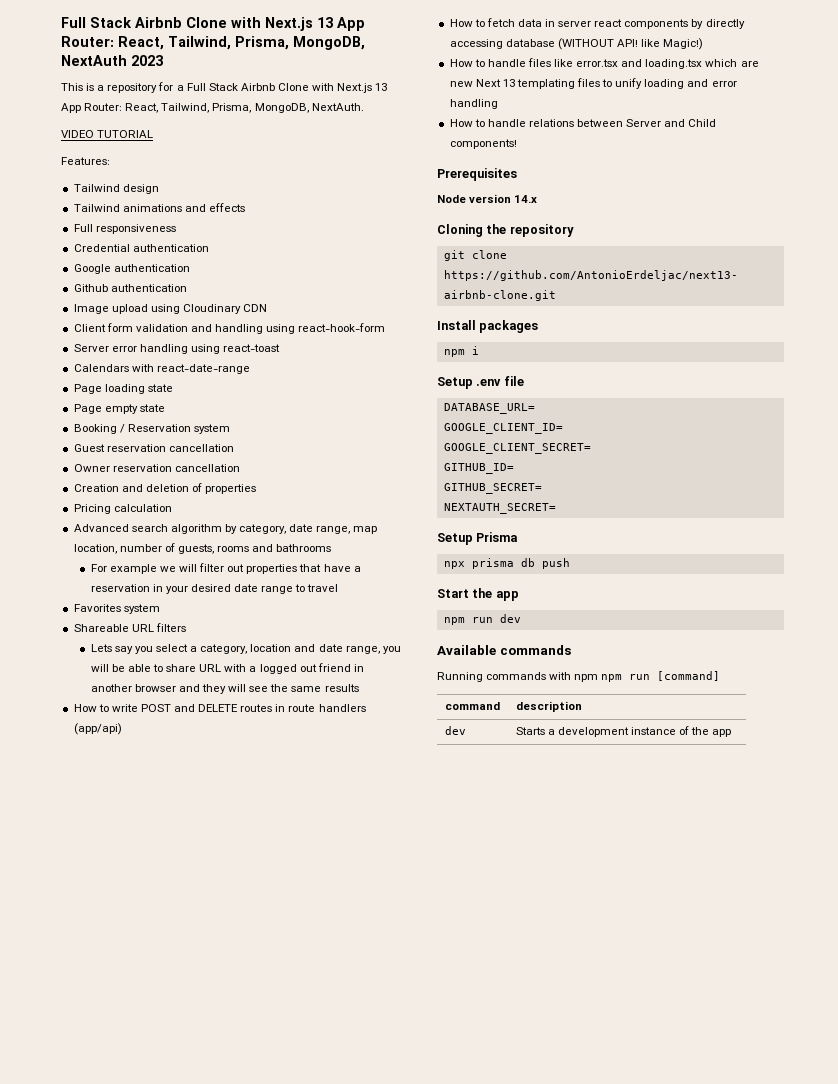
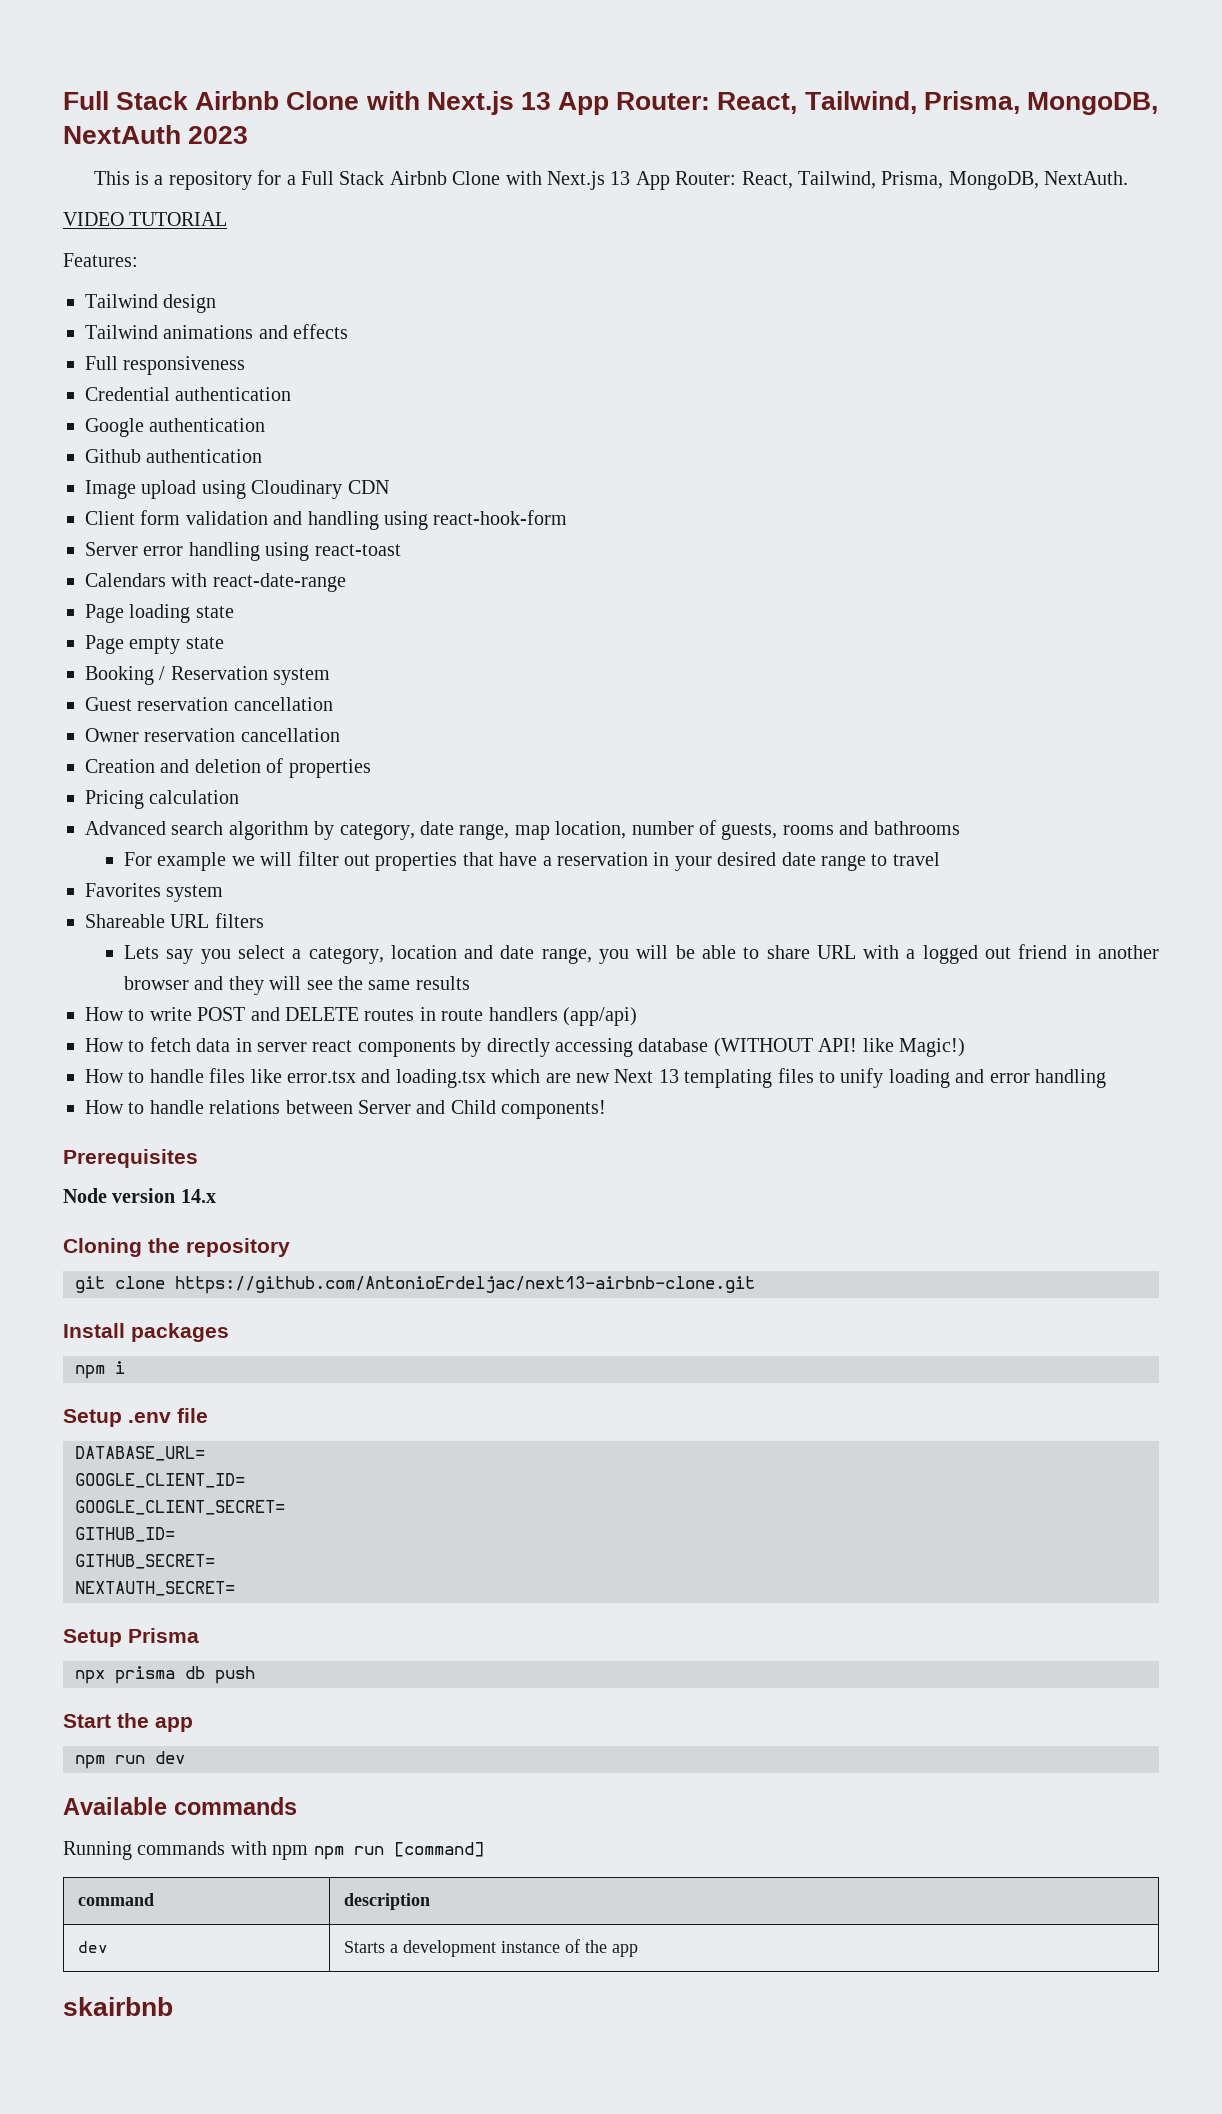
+ skairbnb

